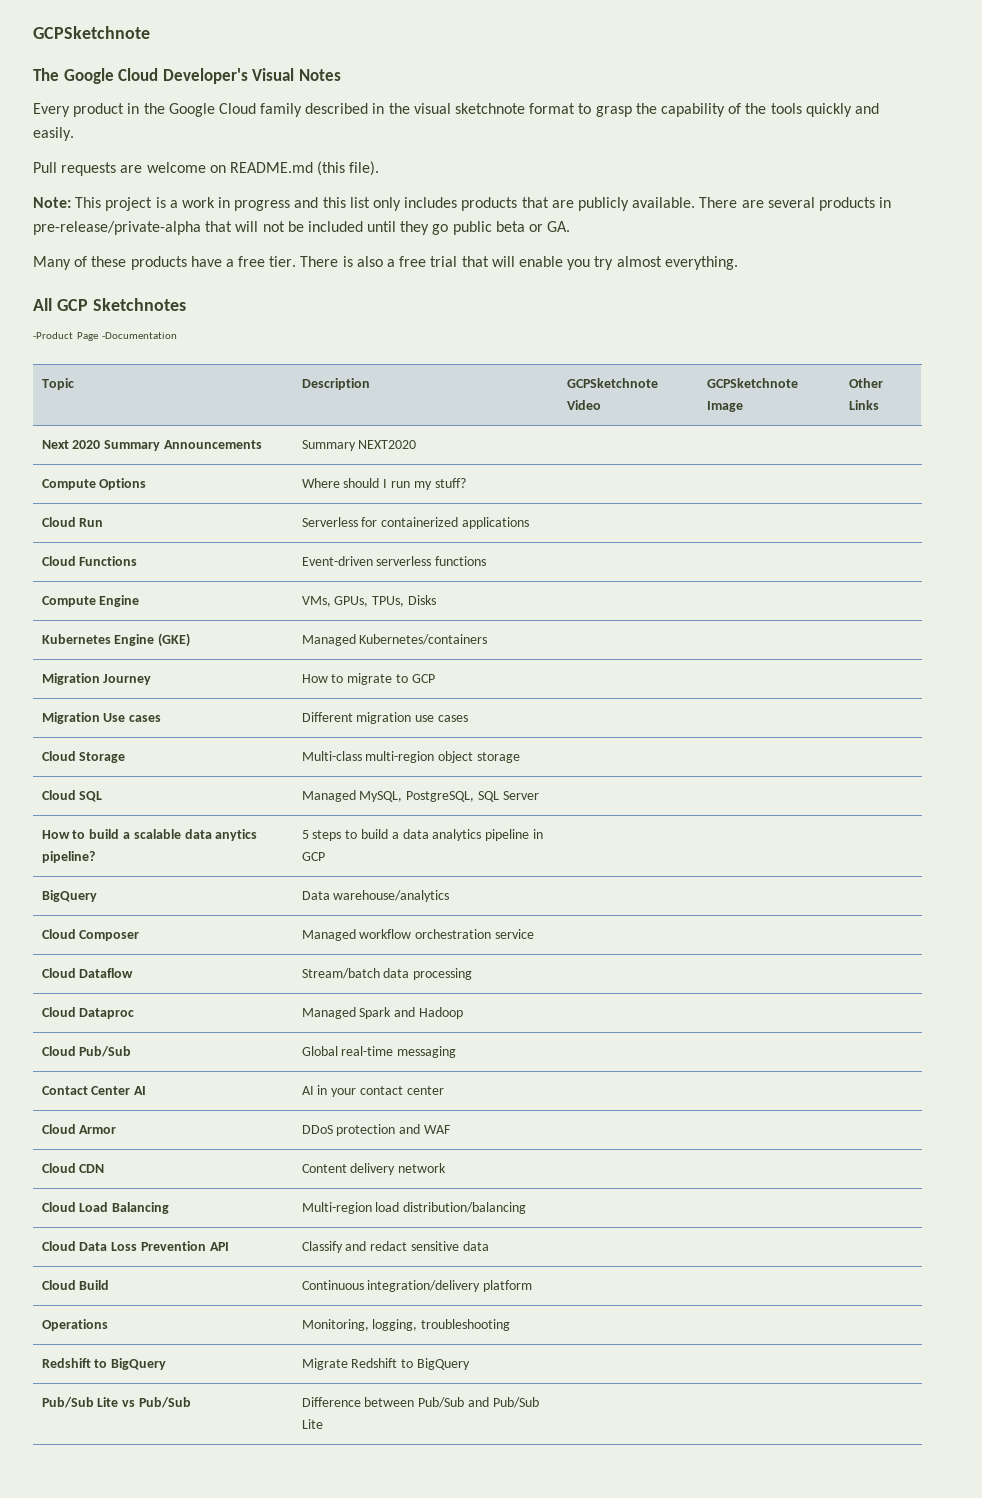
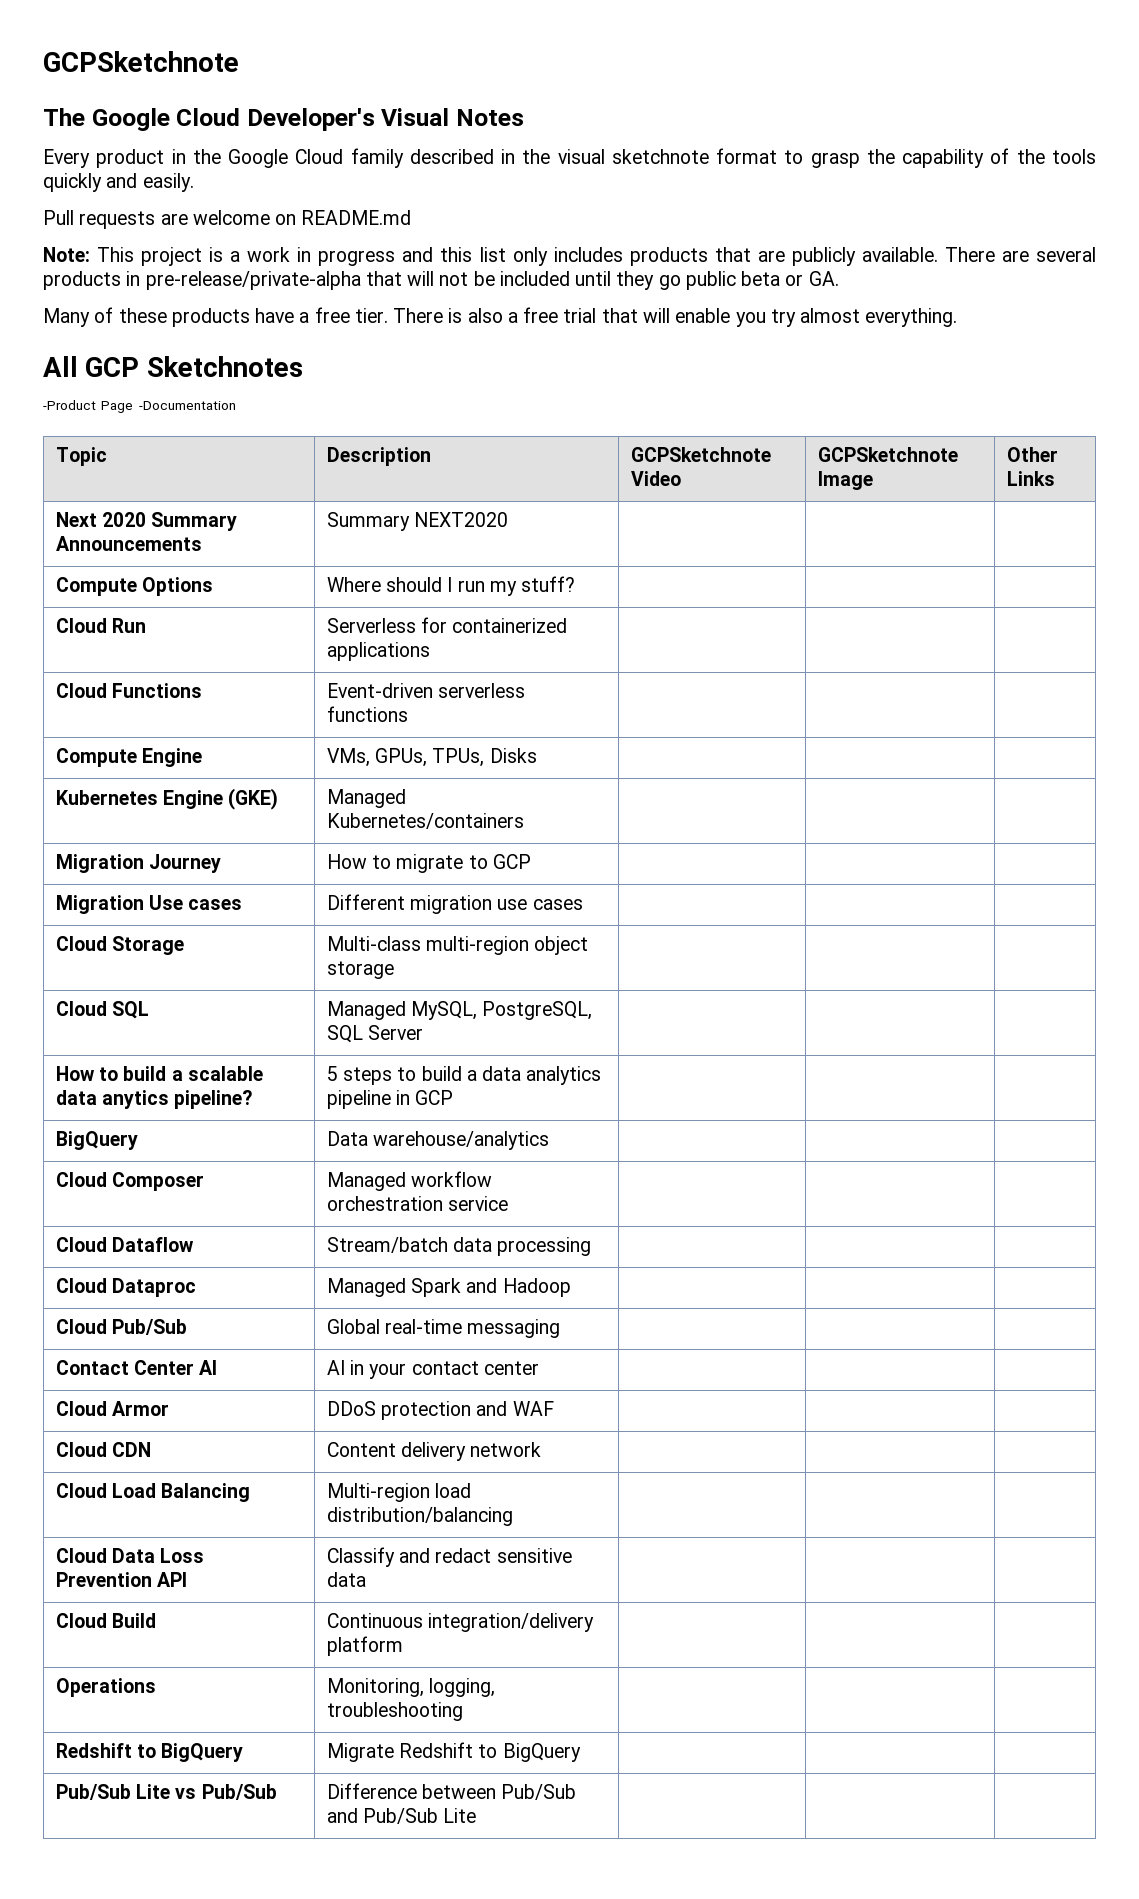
- Pull requests are welcome on README.md (this file).
+ Pull requests are welcome on README.md

